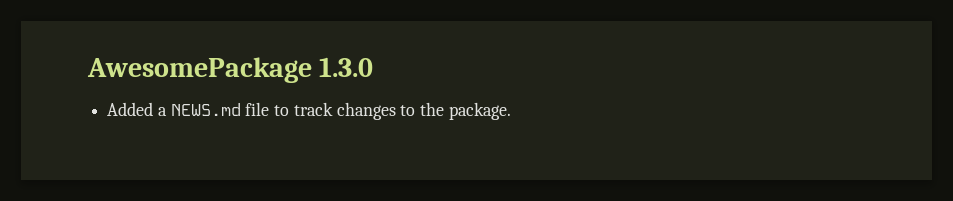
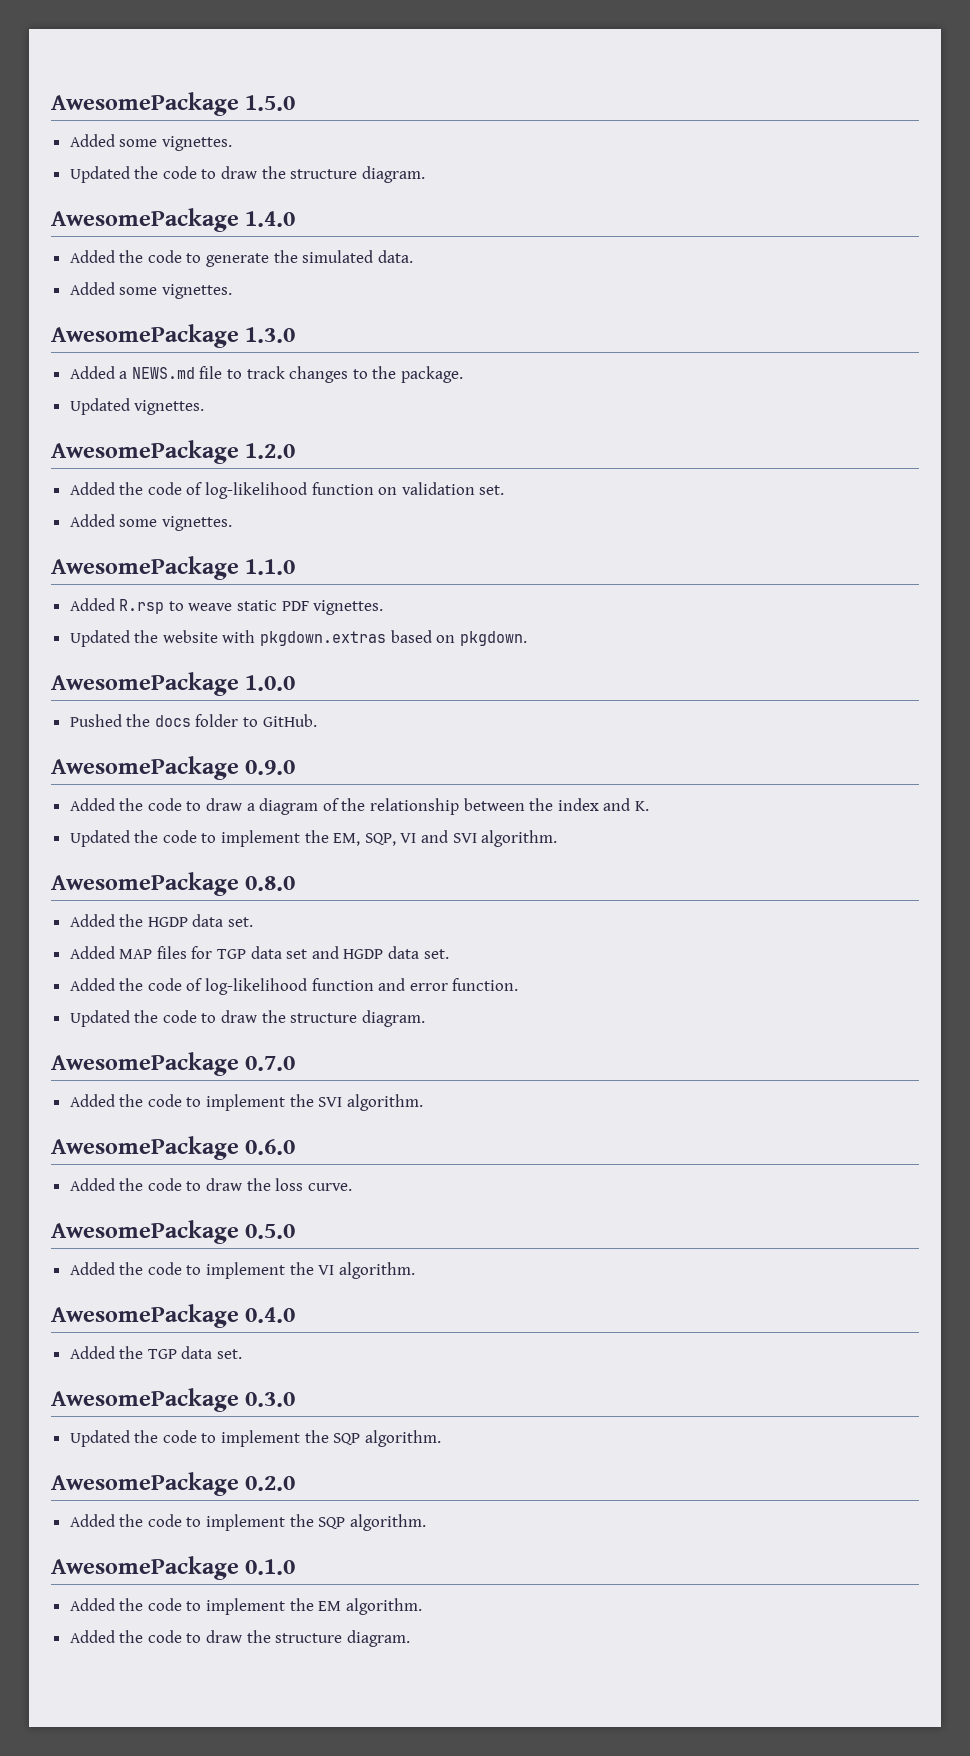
+ AwesomePackage 1.5.0
+ Added some vignettes.
+ Updated the code to draw the structure diagram.
+ AwesomePackage 1.4.0
+ Added the code to generate the simulated data.
+ Added some vignettes.
+ Updated vignettes.
+ AwesomePackage 1.2.0
+ Added the code of log-likelihood function on validation set.
+ Added some vignettes.
+ AwesomePackage 1.1.0
+ Added R.rsp to weave static PDF vignettes.
+ Updated the website with pkgdown.extras based on pkgdown.
+ AwesomePackage 1.0.0
+ Pushed the docs folder to GitHub.
+ AwesomePackage 0.9.0
+ Added the code to draw a diagram of the relationship between the index and K.
+ Updated the code to implement the EM, SQP, VI and SVI algorithm.
+ AwesomePackage 0.8.0
+ Added the HGDP data set.
+ Added MAP files for TGP data set and HGDP data set.
+ Added the code of log-likelihood function and error function.
+ Updated the code to draw the structure diagram.
+ AwesomePackage 0.7.0
+ Added the code to implement the SVI algorithm.
+ AwesomePackage 0.6.0
+ Added the code to draw the loss curve.
+ AwesomePackage 0.5.0
+ Added the code to implement the VI algorithm.
+ AwesomePackage 0.4.0
+ Added the TGP data set.
+ AwesomePackage 0.3.0
+ Updated the code to implement the SQP algorithm.
+ AwesomePackage 0.2.0
+ Added the code to implement the SQP algorithm.
+ AwesomePackage 0.1.0
+ Added the code to implement the EM algorithm.
+ Added the code to draw the structure diagram.

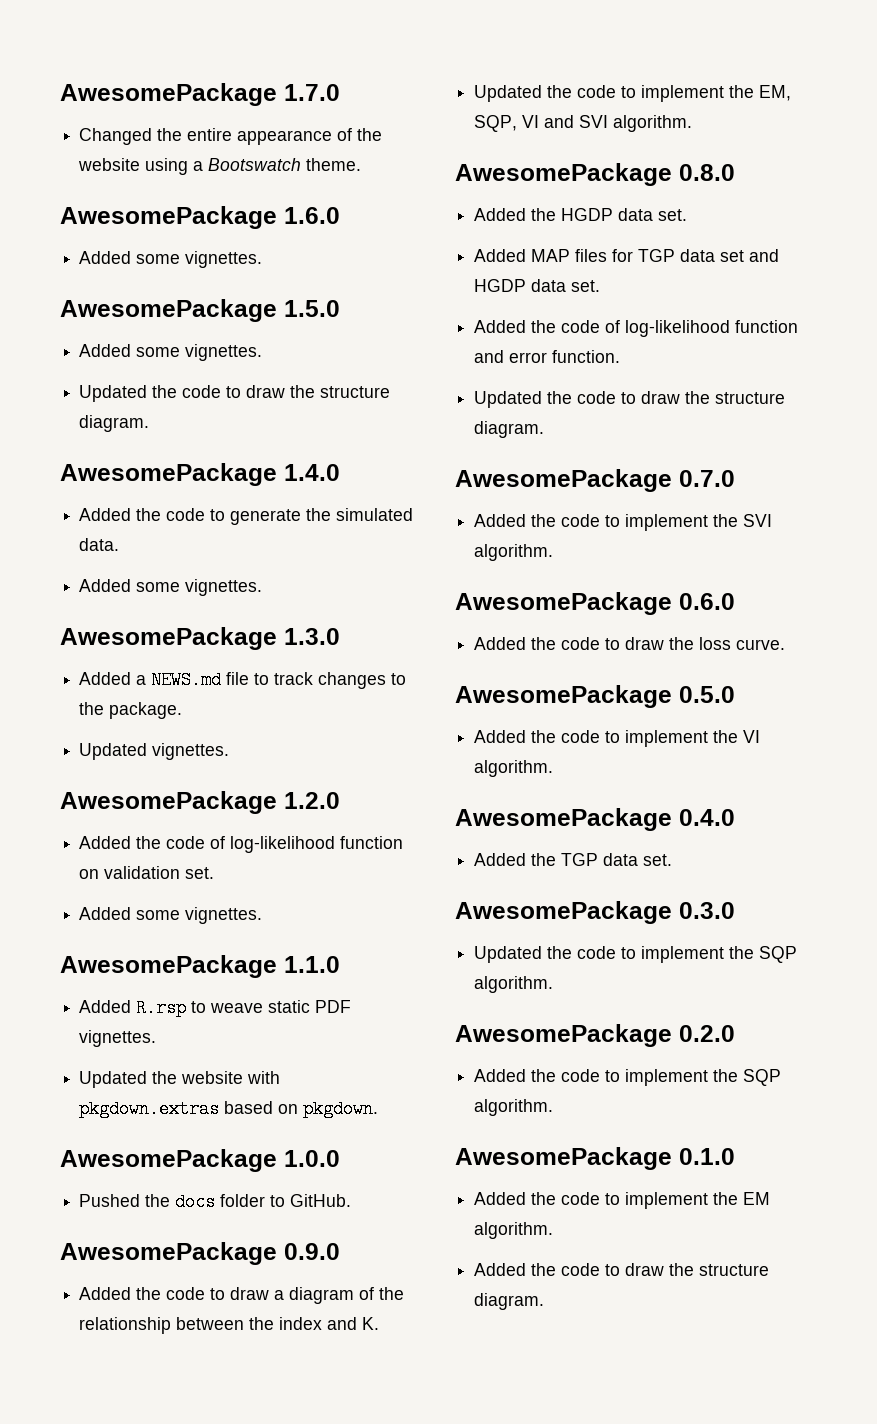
+ AwesomePackage 1.7.0
+ Changed the entire appearance of the website using a Bootswatch theme.
+ AwesomePackage 1.6.0
+ Added some vignettes.

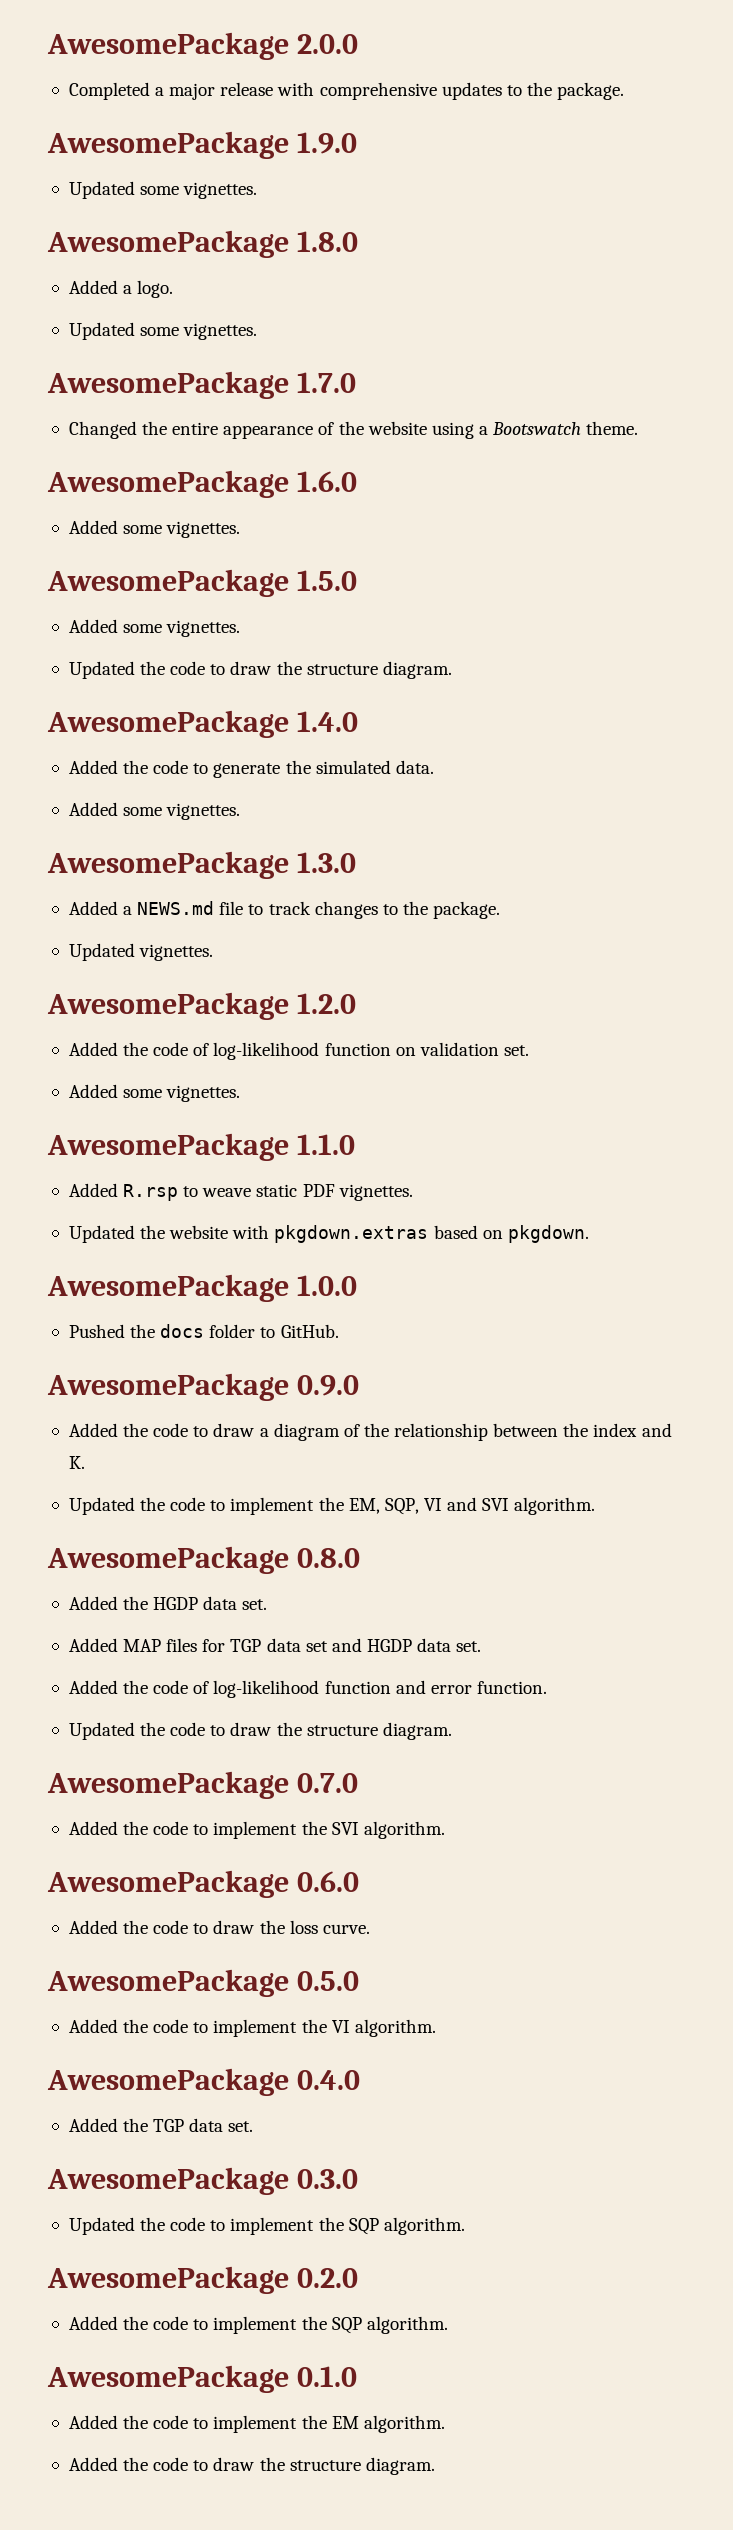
+ AwesomePackage 2.0.0
+ Completed a major release with comprehensive updates to the package.
+ AwesomePackage 1.9.0
+ Updated some vignettes.
+ AwesomePackage 1.8.0
+ Added a logo.
+ Updated some vignettes.

